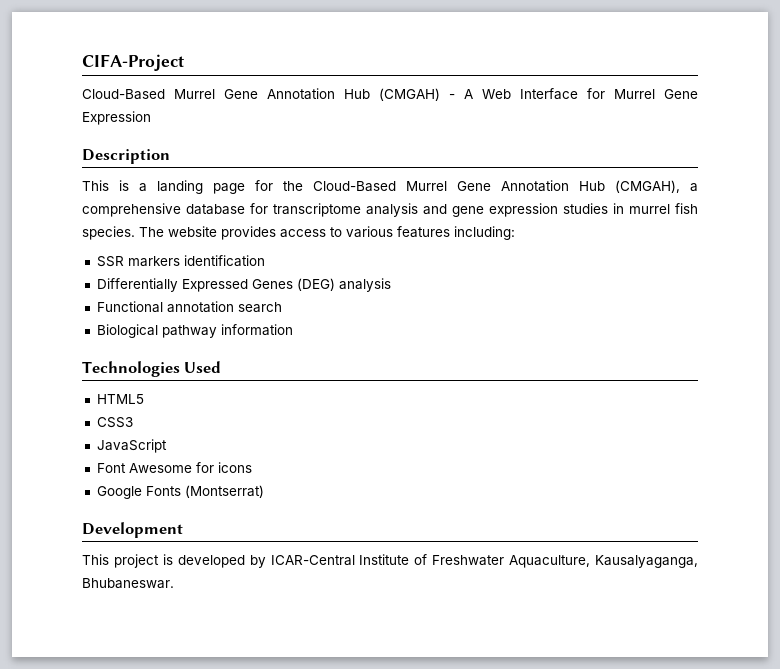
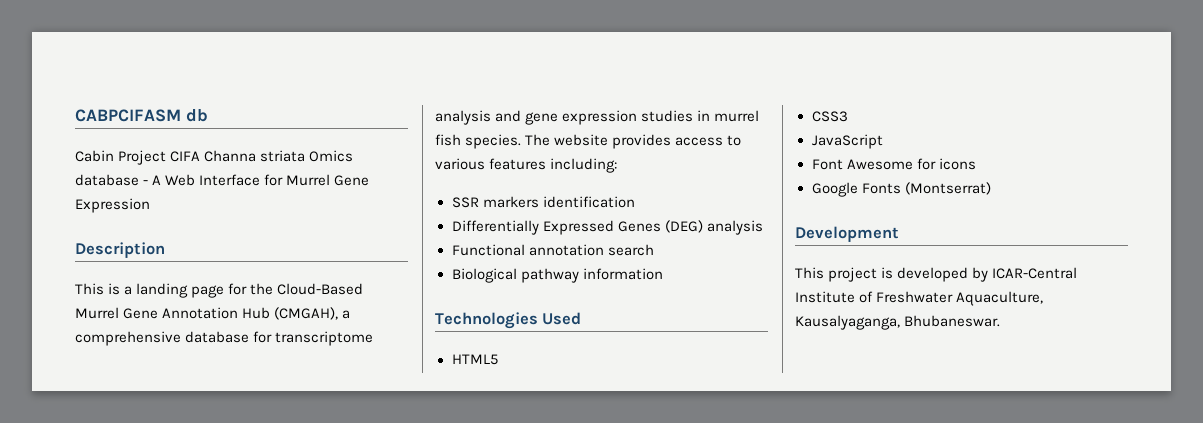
- CIFA-Project
- Cloud-Based Murrel Gene Annotation Hub (CMGAH) - A Web Interface for Murrel Gene Expression
+ CABPCIFASM db
+ Cabin Project CIFA Channa striata Omics database - A Web Interface for Murrel Gene Expression

